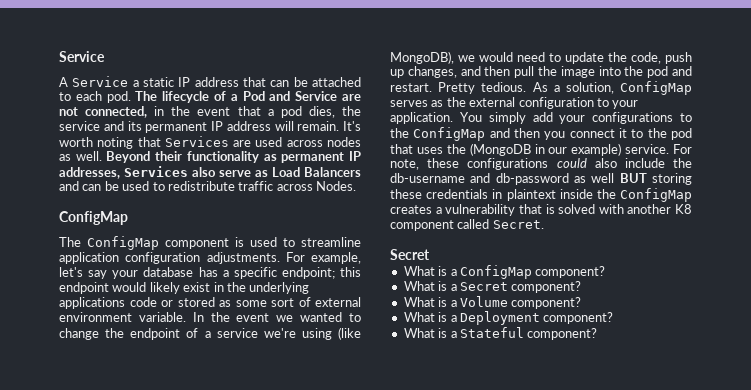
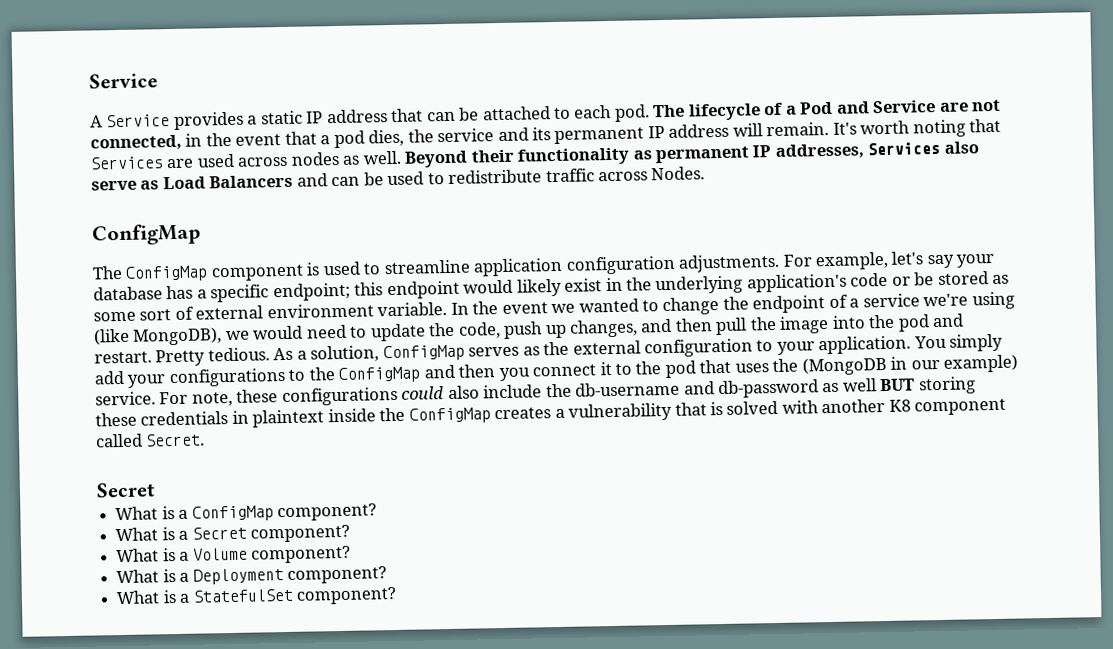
- A Service a static IP address that can be attached to each pod.
+ A Service provides a static IP address that can be attached to each pod.
- For example, let's say your database has a specific endpoint; this endpoint would likely exist in the underlying applications code or stored as some sort of external environment variable.
+ For example, let's say your database has a specific endpoint; this endpoint would likely exist in the underlying application's code or be stored as some sort of external environment variable.
- What is a Stateful component?
+ What is a StatefulSet component?

